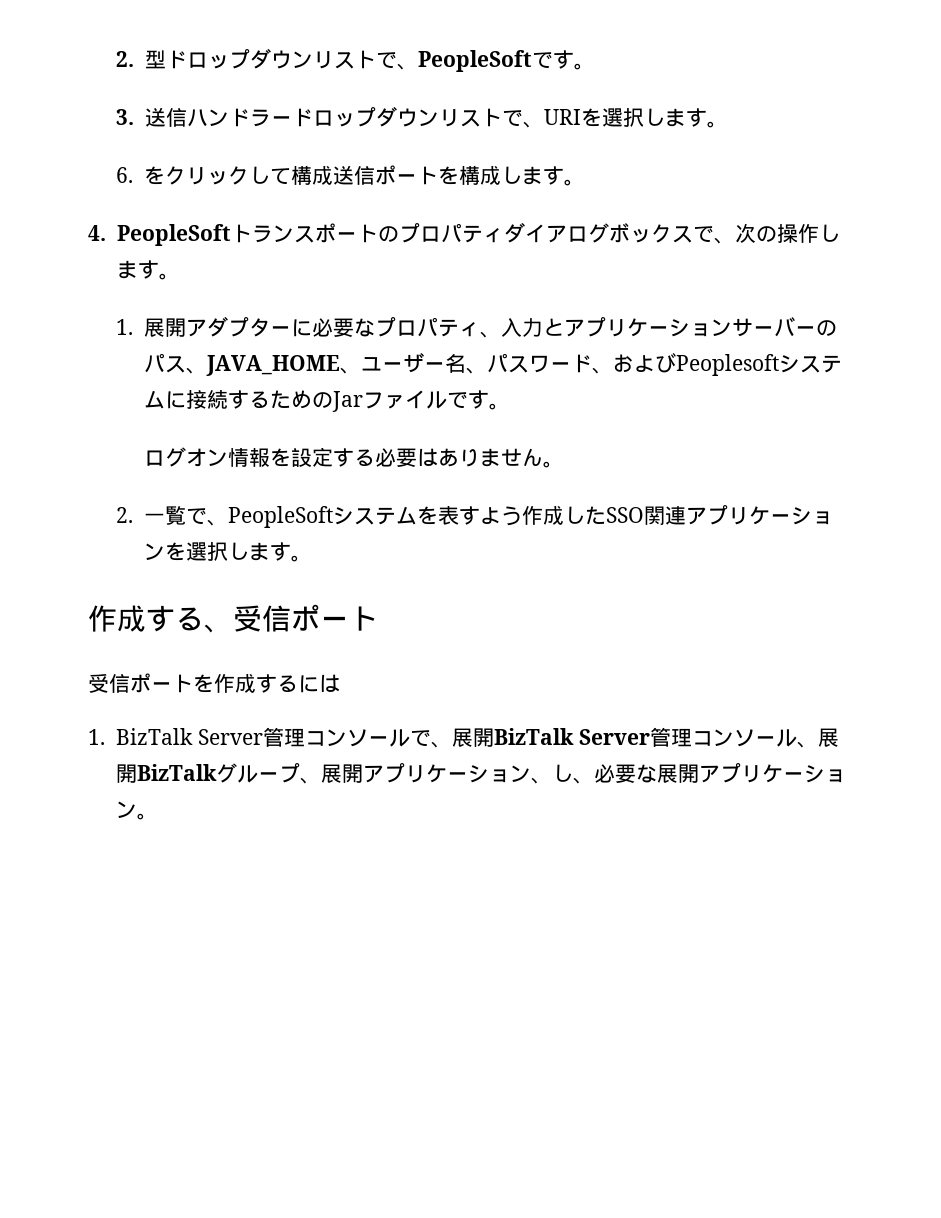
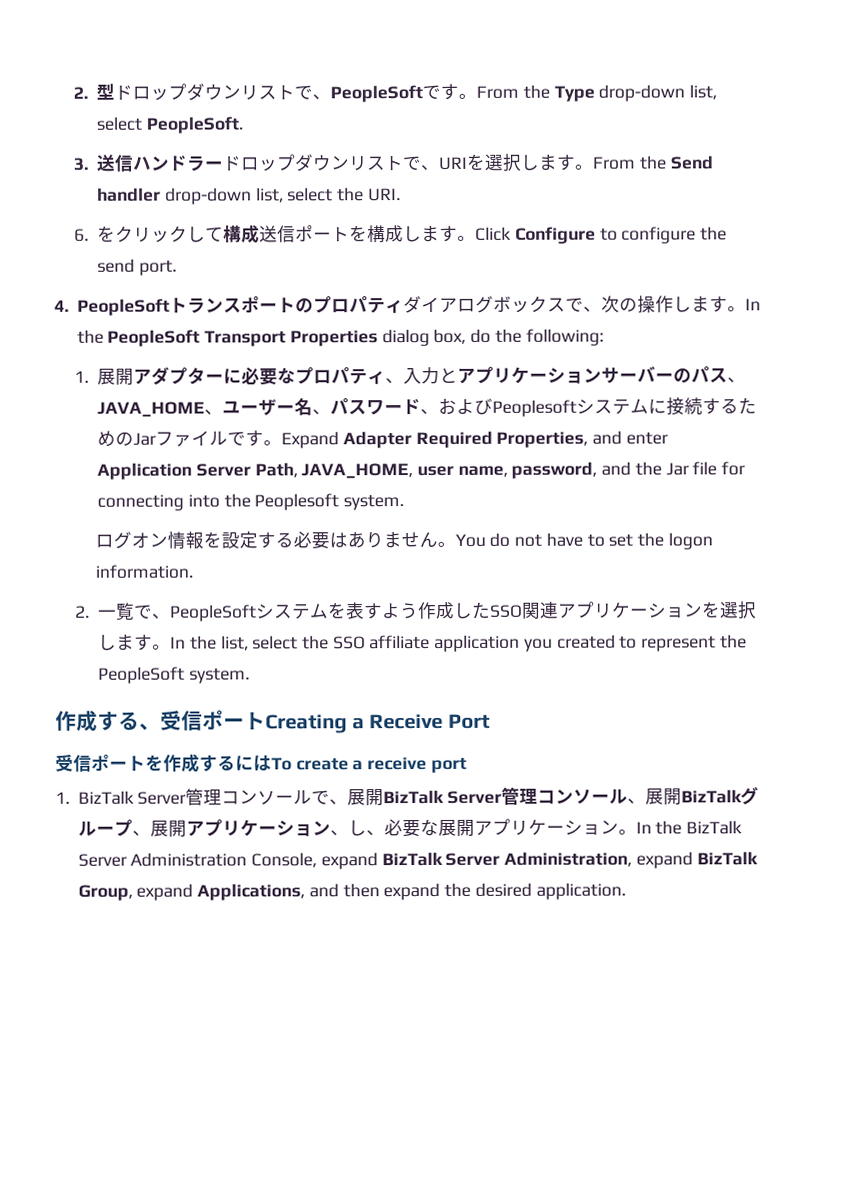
+ From the Type drop-down list, select PeopleSoft.
+ From the Send handler drop-down list, select the URI.
+ Click Configure to configure the send port.
+ In the PeopleSoft Transport Properties dialog box, do the following:
+ Expand Adapter Required Properties, and enter Application Server Path, JAVA_HOME, user name, password, and the Jar file for connecting into the Peoplesoft system.
+ You do not have to set the logon information.
+ In the list, select the SSO affiliate application you created to represent the PeopleSoft system.
- 作成する、受信ポート
+ 作成する、受信ポートCreating a Receive Port
- 受信ポートを作成するには
+ 受信ポートを作成するにはTo create a receive port
+ In the BizTalk Server Administration Console, expand BizTalk Server Administration, expand BizTalk Group, expand Applications, and then expand the desired application.

